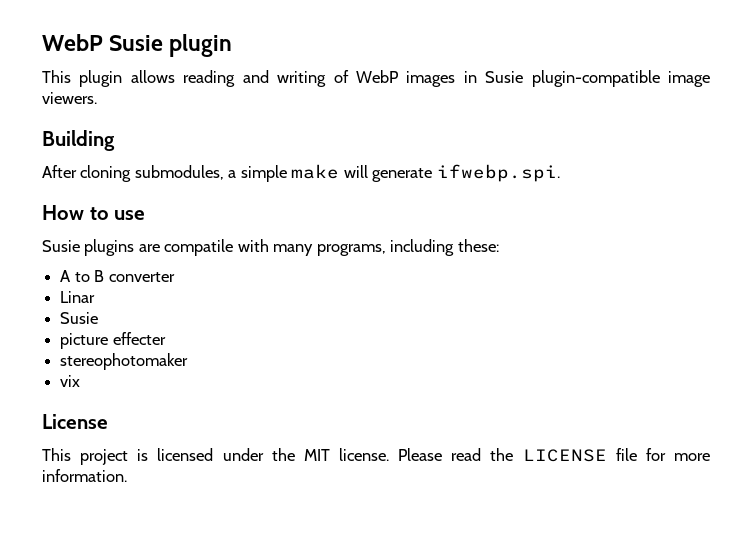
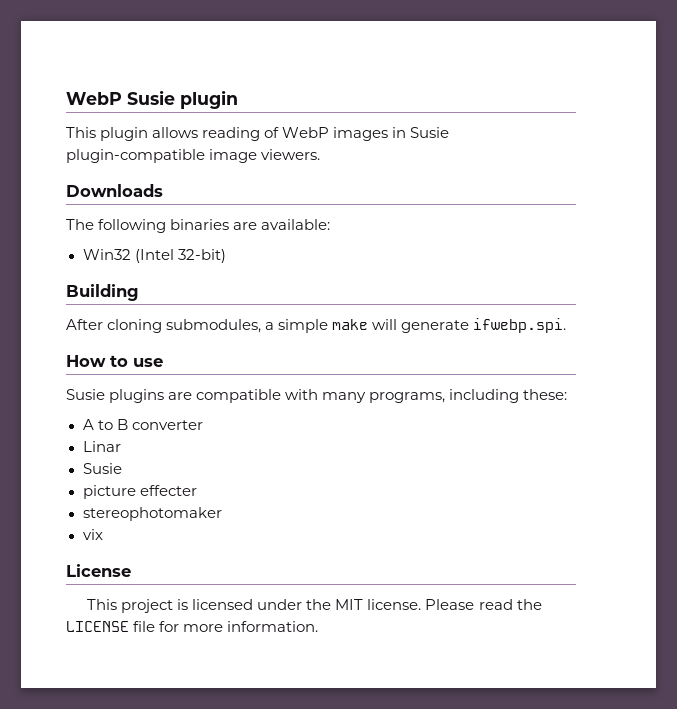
- This plugin allows reading and writing of WebP images in Susie plugin-compatible image viewers.
+ This plugin allows reading of WebP images in Susie plugin-compatible image viewers.
+ Downloads
+ The following binaries are available:
+ Win32 (Intel 32-bit)
- Susie plugins are compatile with many programs, including these:
+ Susie plugins are compatible with many programs, including these:

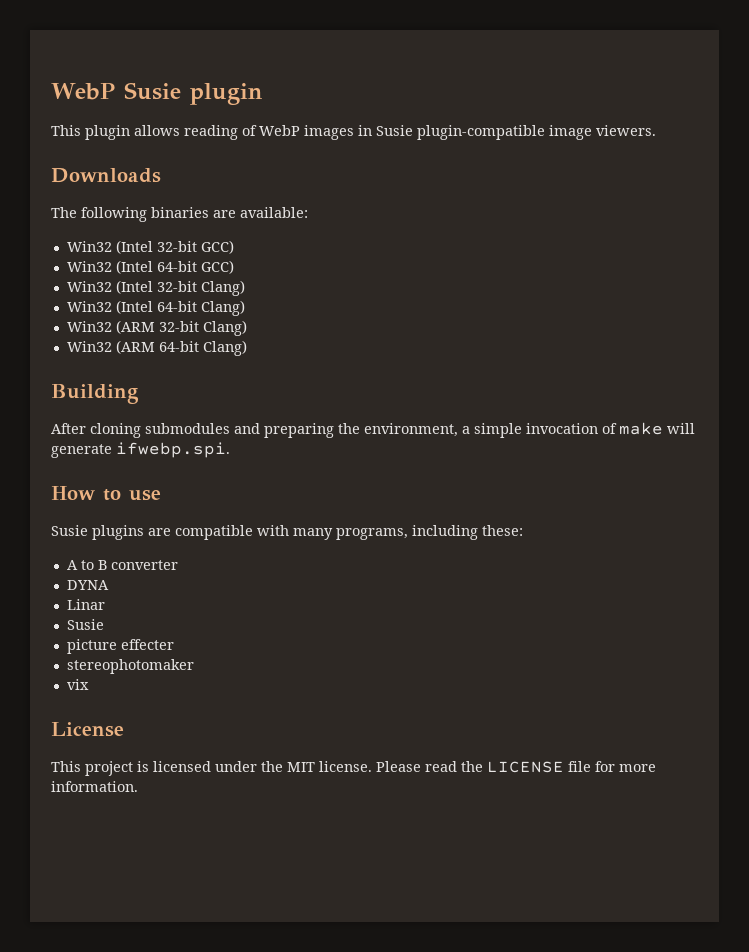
- Win32 (Intel 32-bit)
+ Win32 (Intel 32-bit GCC)
+ Win32 (Intel 64-bit GCC)
+ Win32 (Intel 32-bit Clang)
+ Win32 (Intel 64-bit Clang)
+ Win32 (ARM 32-bit Clang)
+ Win32 (ARM 64-bit Clang)
  Building
- After cloning submodules, a simple make will generate ifwebp.spi.
+ After cloning submodules and preparing the environment, a simple invocation of make will generate ifwebp.spi.
+ DYNA

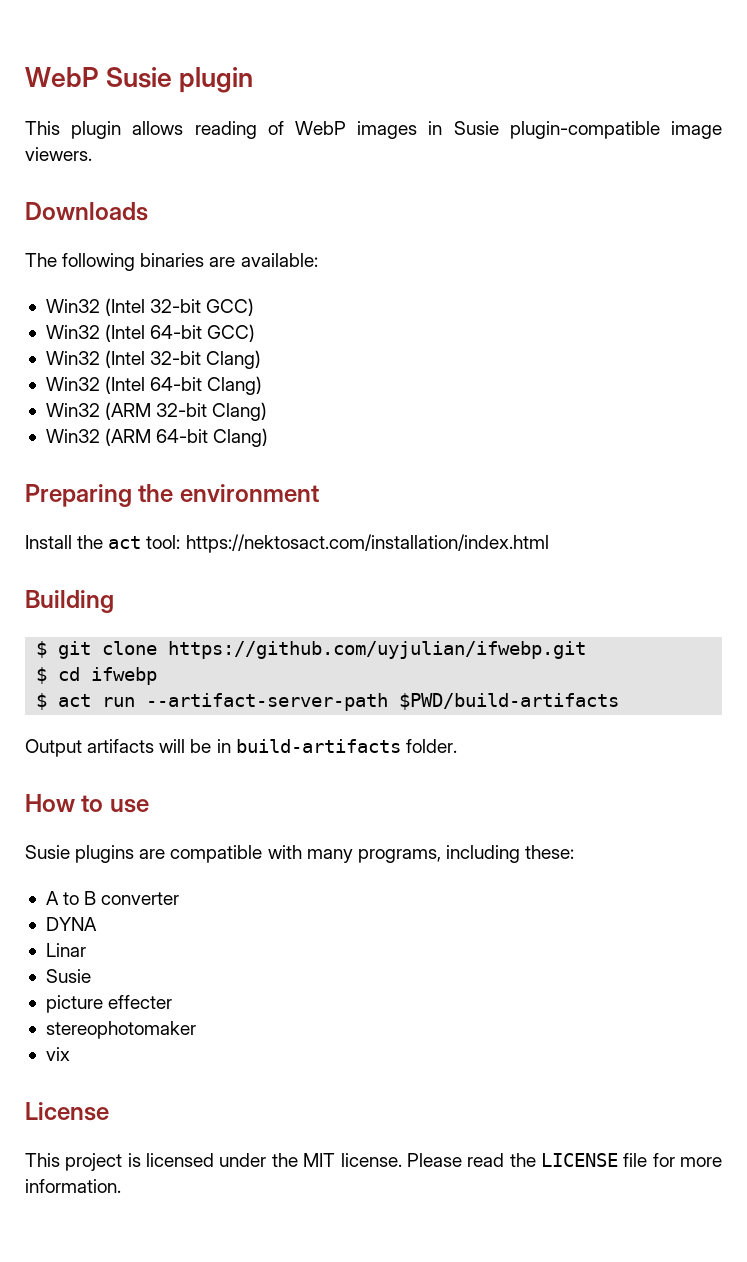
+ Preparing the environment
+ Install the act tool: https://nektosact.com/installation/index.html
  Building
- After cloning submodules and preparing the environment, a simple invocation of make will generate ifwebp.spi.
+ $ git clone https://github.com/uyjulian/ifwebp.git
+ $ cd ifwebp
+ $ act run --artifact-server-path $PWD/build-artifacts
+ Output artifacts will be in build-artifacts folder.

